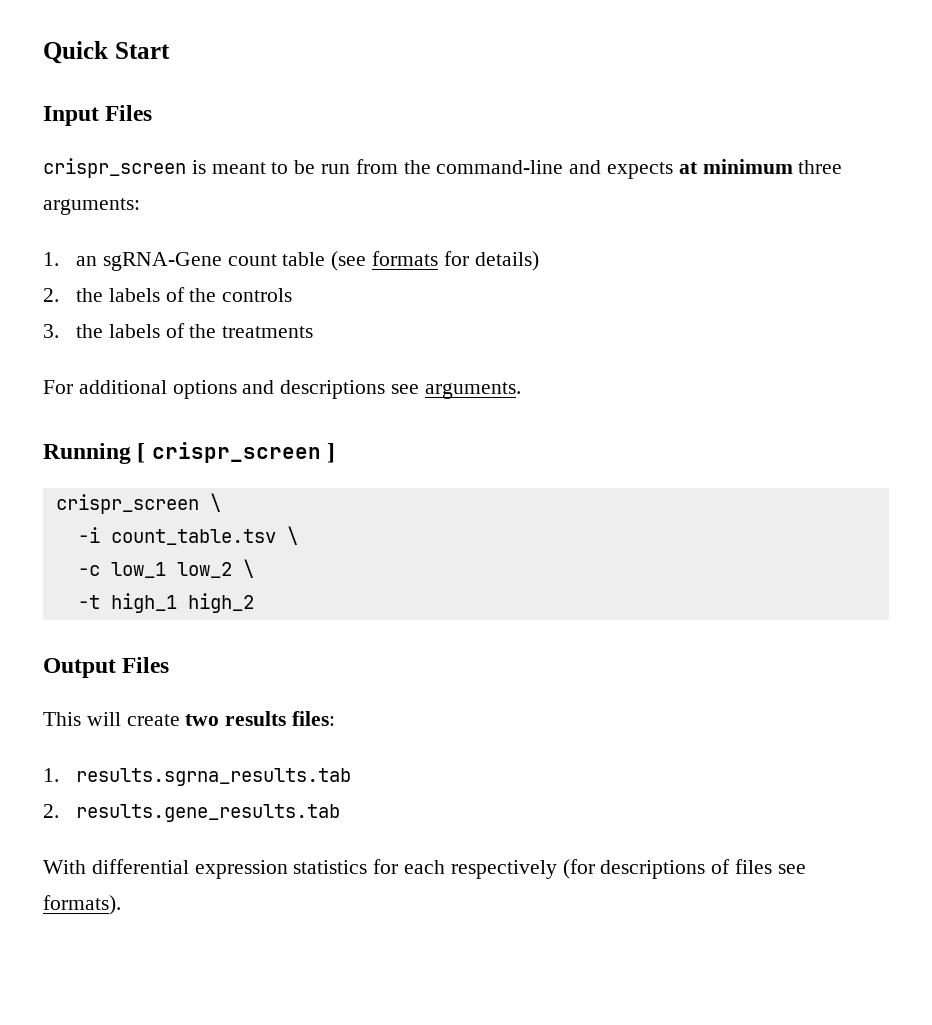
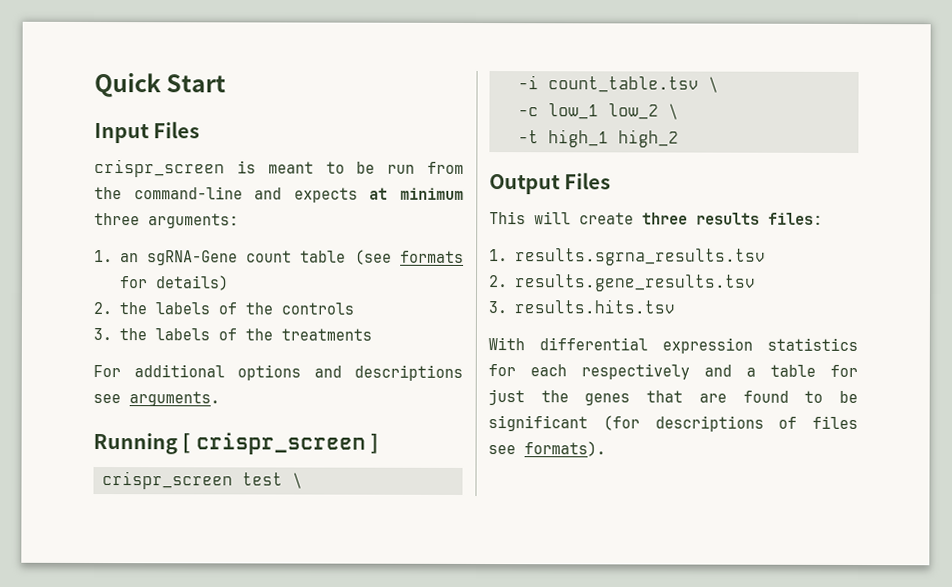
- crispr_screen \
+ crispr_screen test \
- This will create two results files:
+ This will create three results files:
- 1. results.sgrna_results.tab
- 2. results.gene_results.tab
+ 1. results.sgrna_results.tsv
+ 2. results.gene_results.tsv
+ 3. results.hits.tsv
- With differential expression statistics for each respectively (for descriptions of files see formats).
+ With differential expression statistics for each respectively and a table for just the genes that are found to be significant (for descriptions of files see formats).

